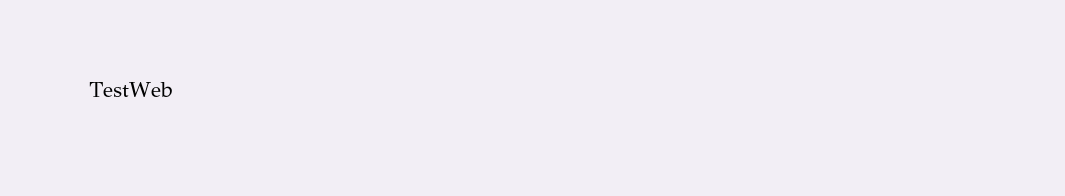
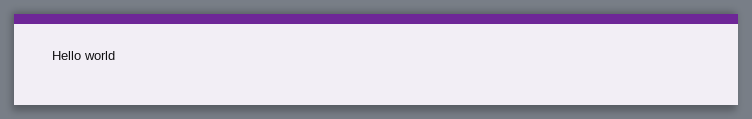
- TestWeb
+ Hello world

